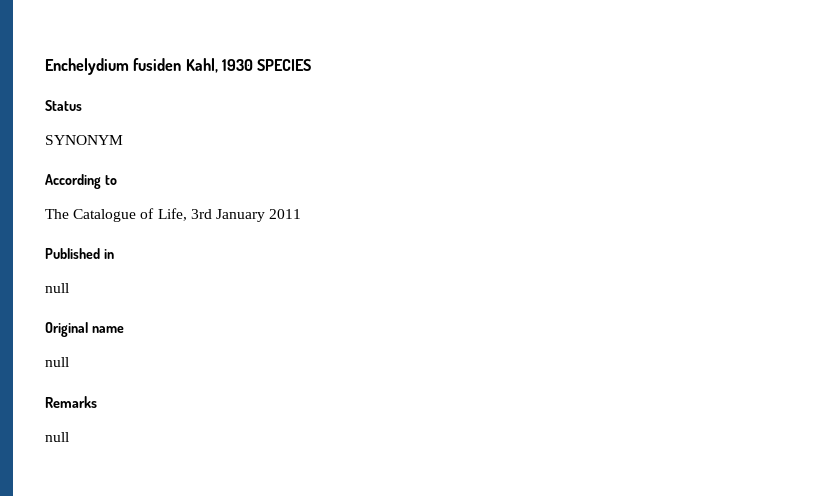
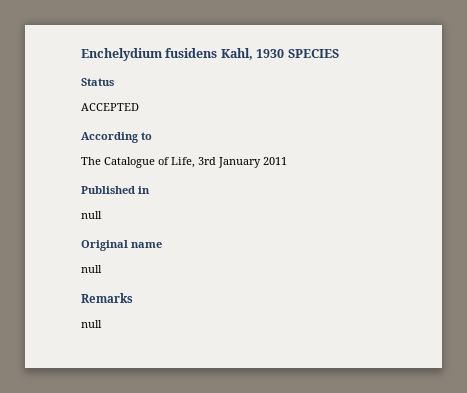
- Enchelydium fusiden Kahl, 1930 SPECIES
+ Enchelydium fusidens Kahl, 1930 SPECIES
- SYNONYM
+ ACCEPTED

